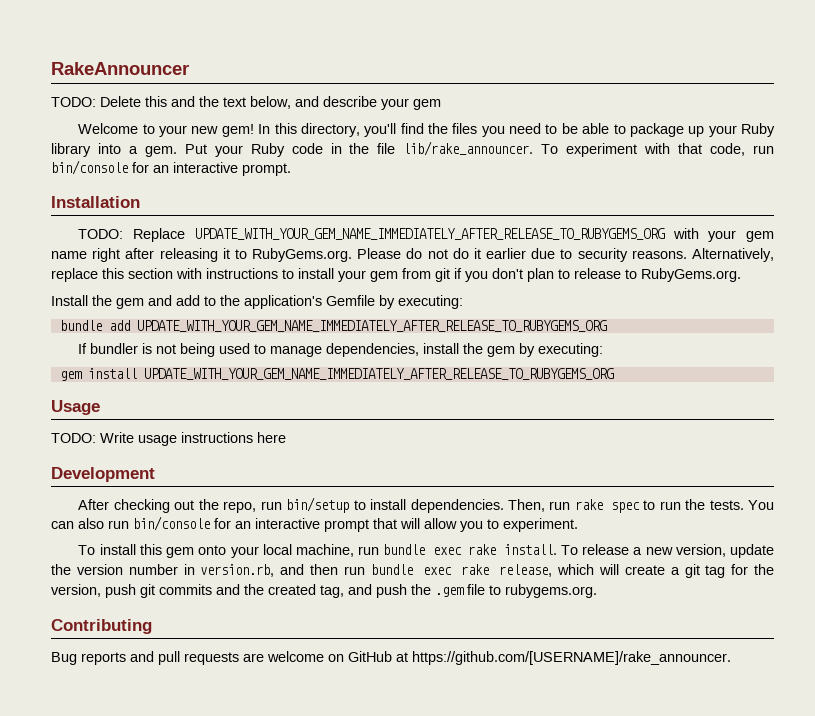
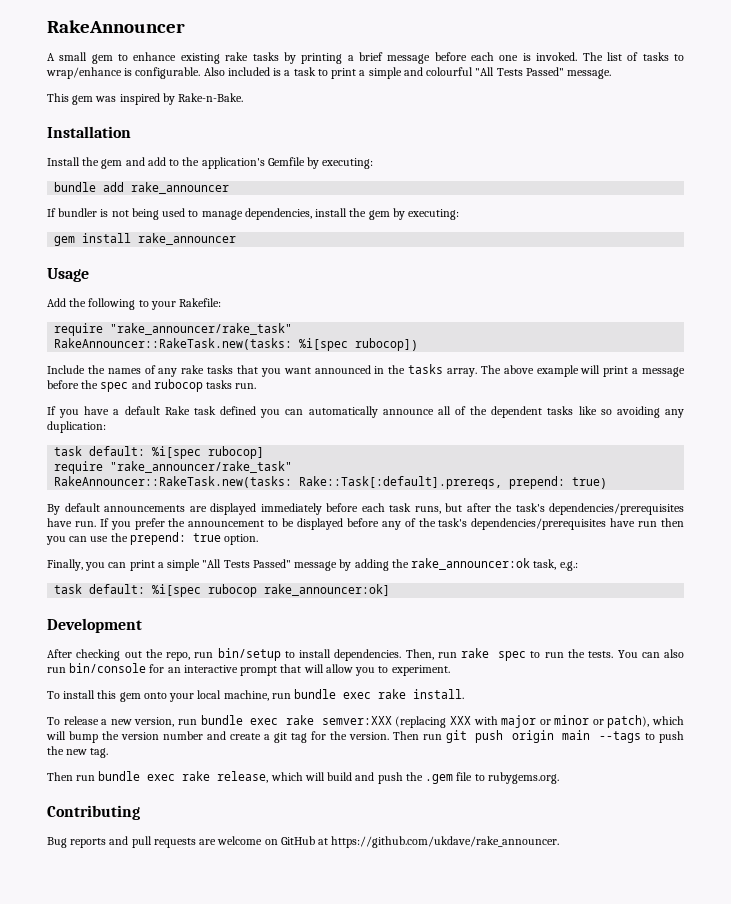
- TODO: Delete this and the text below, and describe your gem
- Welcome to your new gem! In this directory, you'll find the files you need to be able to package up your Ruby library into a gem. Put your Ruby code in the file lib/rake_announcer. To experiment with that code, run bin/console for an interactive prompt.
+ A small gem to enhance existing rake tasks by printing a brief message before each one is invoked. The list of tasks to wrap/enhance is configurable. Also included is a task to print a simple and colourful "All Tests Passed" message.
+ This gem was inspired by Rake-n-Bake.
  Installation
- TODO: Replace UPDATE_WITH_YOUR_GEM_NAME_IMMEDIATELY_AFTER_RELEASE_TO_RUBYGEMS_ORG with your gem name right after releasing it to RubyGems.org. Please do not do it earlier due to security reasons. Alternatively, replace this section with instructions to install your gem from git if you don't plan to release to RubyGems.org.
- bundle add UPDATE_WITH_YOUR_GEM_NAME_IMMEDIATELY_AFTER_RELEASE_TO_RUBYGEMS_ORG
+ bundle add rake_announcer
- gem install UPDATE_WITH_YOUR_GEM_NAME_IMMEDIATELY_AFTER_RELEASE_TO_RUBYGEMS_ORG
+ gem install rake_announcer
- TODO: Write usage instructions here
+ Add the following to your Rakefile:
+ require "rake_announcer/rake_task"
+ RakeAnnouncer::RakeTask.new(tasks: %i[spec rubocop])
+ Include the names of any rake tasks that you want announced in the tasks array. The above example will print a message before the spec and rubocop tasks run.
+ If you have a default Rake task defined you can automatically announce all of the dependent tasks like so avoiding any duplication:
+ task default: %i[spec rubocop]
+ require "rake_announcer/rake_task"
+ RakeAnnouncer::RakeTask.new(tasks: Rake::Task[:default].prereqs, prepend: true)
+ By default announcements are displayed immediately before each task runs, but after the task's dependencies/prerequisites have run. If you prefer the announcement to be displayed before any of the task's dependencies/prerequisites have run then you can use the prepend: true option.
+ Finally, you can print a simple "All Tests Passed" message by adding the rake_announcer:ok task, e.g.:
+ task default: %i[spec rubocop rake_announcer:ok]
- To install this gem onto your local machine, run bundle exec rake install. To release a new version, update the version number in version.rb, and then run bundle exec rake release, which will create a git tag for the version, push git commits and the created tag, and push the .gem file to rubygems.org.
+ To install this gem onto your local machine, run bundle exec rake install.
+ To release a new version, run bundle exec rake semver:XXX (replacing XXX with major or minor or patch), which will bump the version number and create a git tag for the version. Then run git push origin main --tags to push the new tag.
+ Then run bundle exec rake release, which will build and push the .gem file to rubygems.org.
- Bug reports and pull requests are welcome on GitHub at https://github.com/[USERNAME]/rake_announcer.
+ Bug reports and pull requests are welcome on GitHub at https://github.com/ukdave/rake_announcer.

